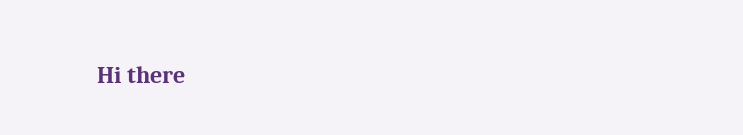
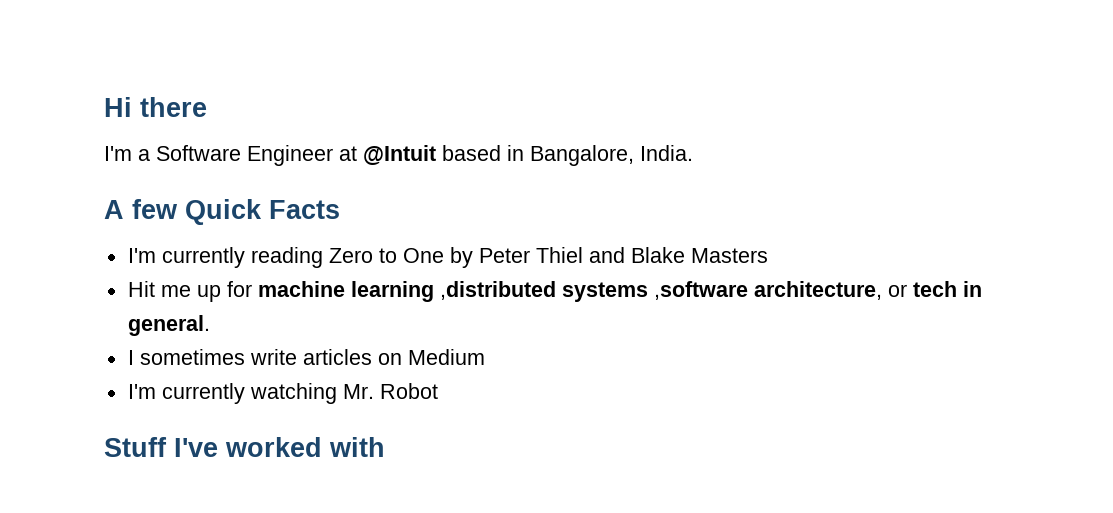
+ I'm a Software Engineer at @Intuit based in Bangalore, India.
+ A few Quick Facts
+ I'm currently reading Zero to One by Peter Thiel and Blake Masters
+ Hit me up for machine learning ,distributed systems ,software architecture, or tech in general.
+ I sometimes write articles on Medium
+ I'm currently watching Mr. Robot
+ Stuff I've worked with

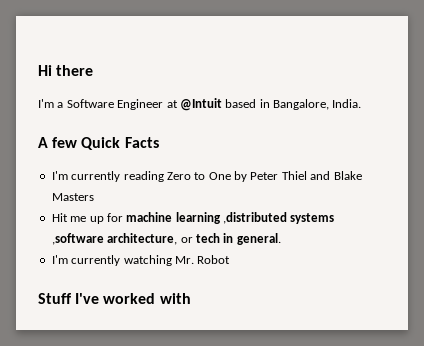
- I sometimes write articles on Medium

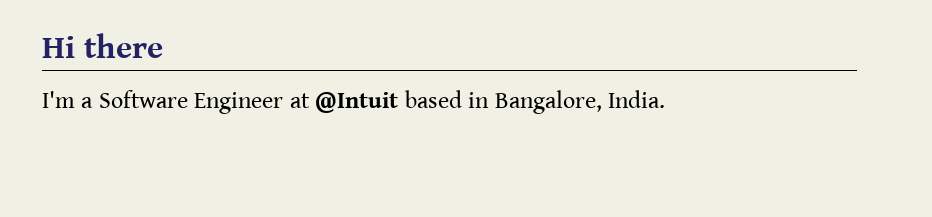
- A few Quick Facts
- I'm currently reading Zero to One by Peter Thiel and Blake Masters
- Hit me up for machine learning ,distributed systems ,software architecture, or tech in general.
- I'm currently watching Mr. Robot
- Stuff I've worked with

